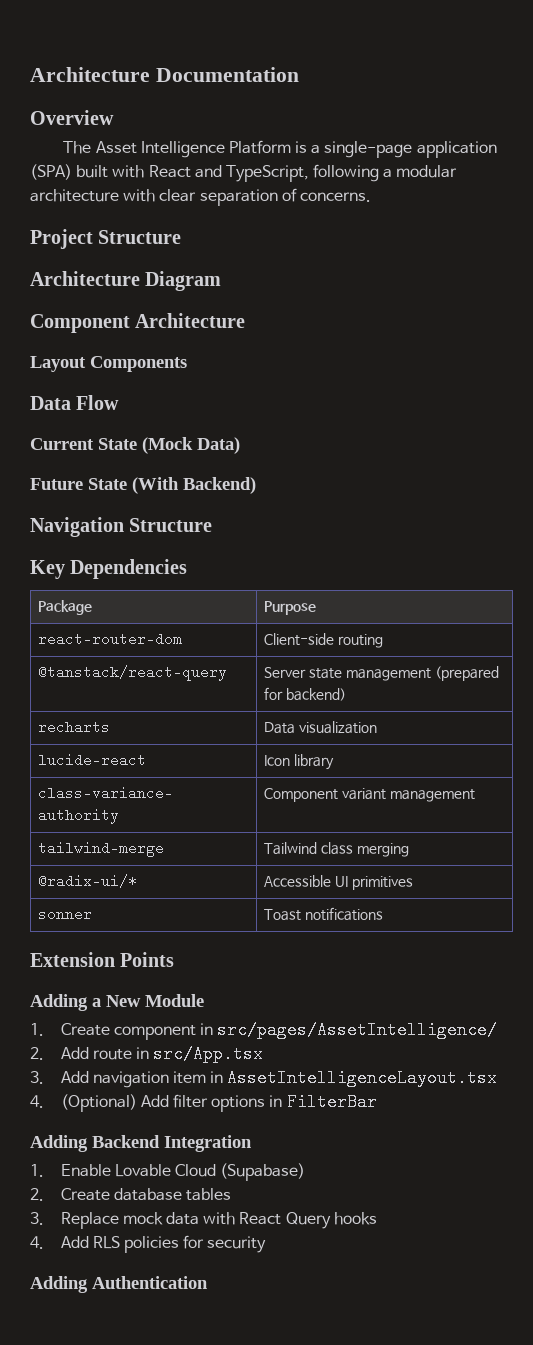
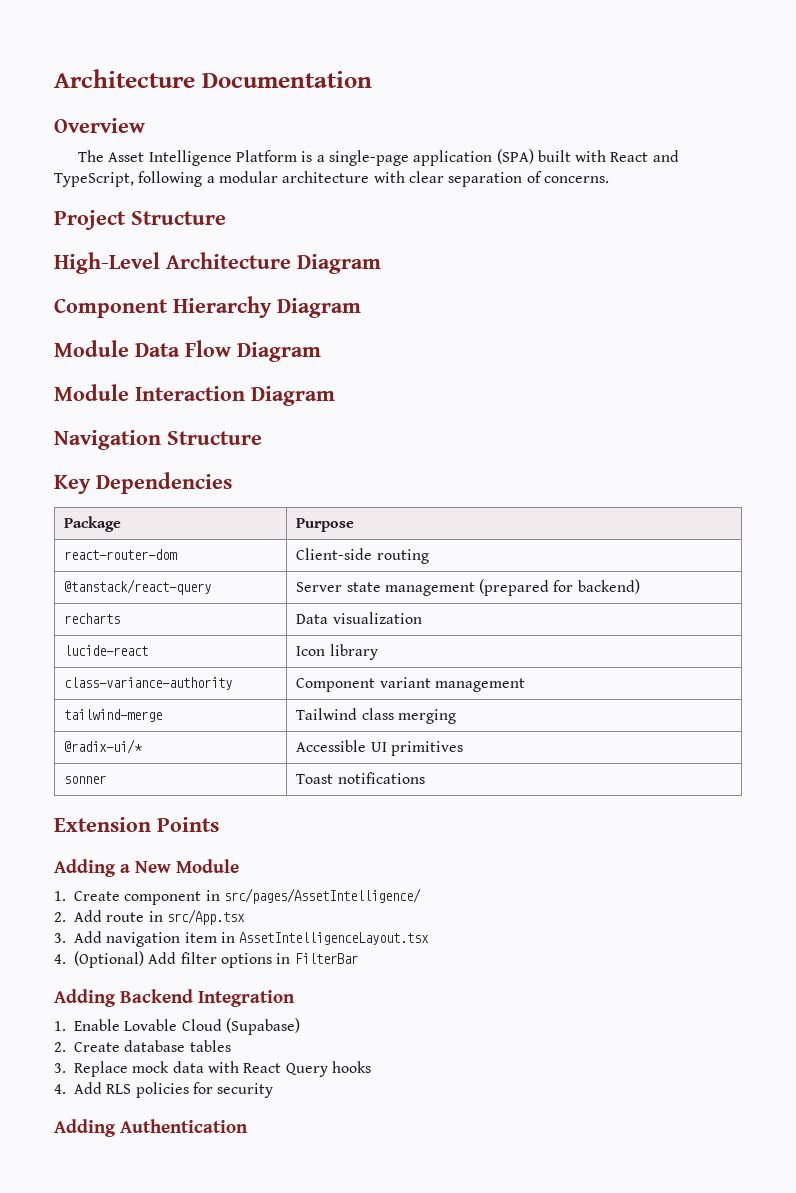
- Architecture Diagram
+ High-Level Architecture Diagram
- Component Architecture
- Layout Components
- Data Flow
- Current State (Mock Data)
- Future State (With Backend)
+ Component Hierarchy Diagram
+ Module Data Flow Diagram
+ Module Interaction Diagram

